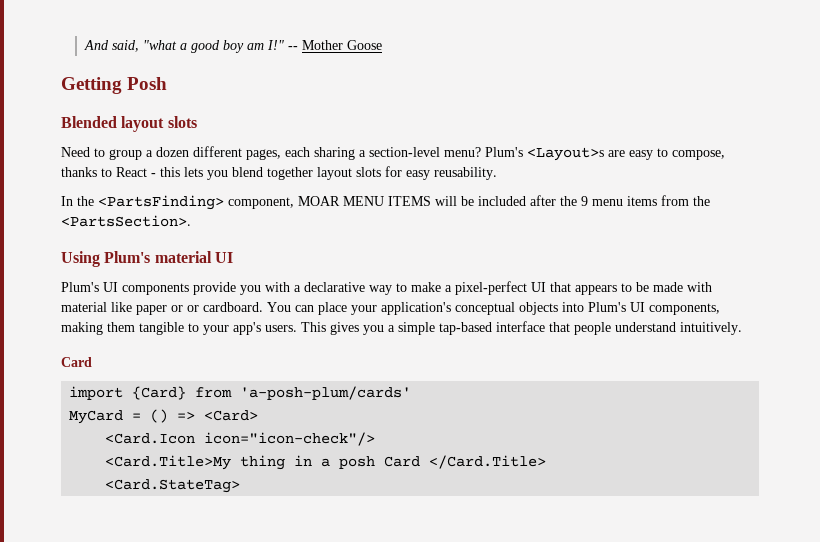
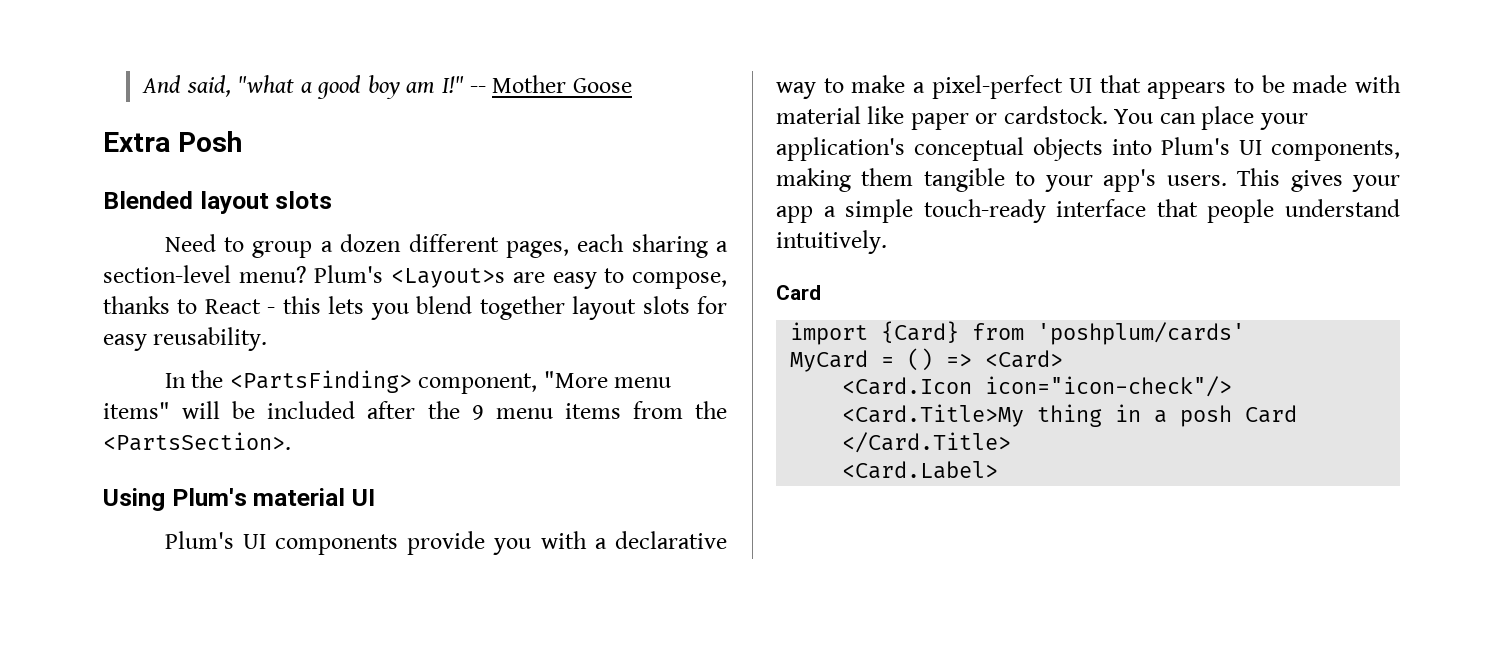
- Getting Posh
+ Extra Posh
- In the <PartsFinding> component, MOAR MENU ITEMS will be included after the 9 menu items from the <PartsSection>.
+ In the <PartsFinding> component, "More menu items" will be included after the 9 menu items from the <PartsSection>.
- Plum's UI components provide you with a declarative way to make a pixel-perfect UI that appears to be made with material like paper or or cardboard.
+ Plum's UI components provide you with a declarative way to make a pixel-perfect UI that appears to be made with material like paper or cardstock.
- This gives you a simple tap-based interface that people understand intuitively.
+ This gives your app a simple touch-ready interface that people understand intuitively.
- import {Card} from 'a-posh-plum/cards'
+ import {Card} from 'poshplum/cards'
- <Card.StateTag>
+ <Card.Label>

